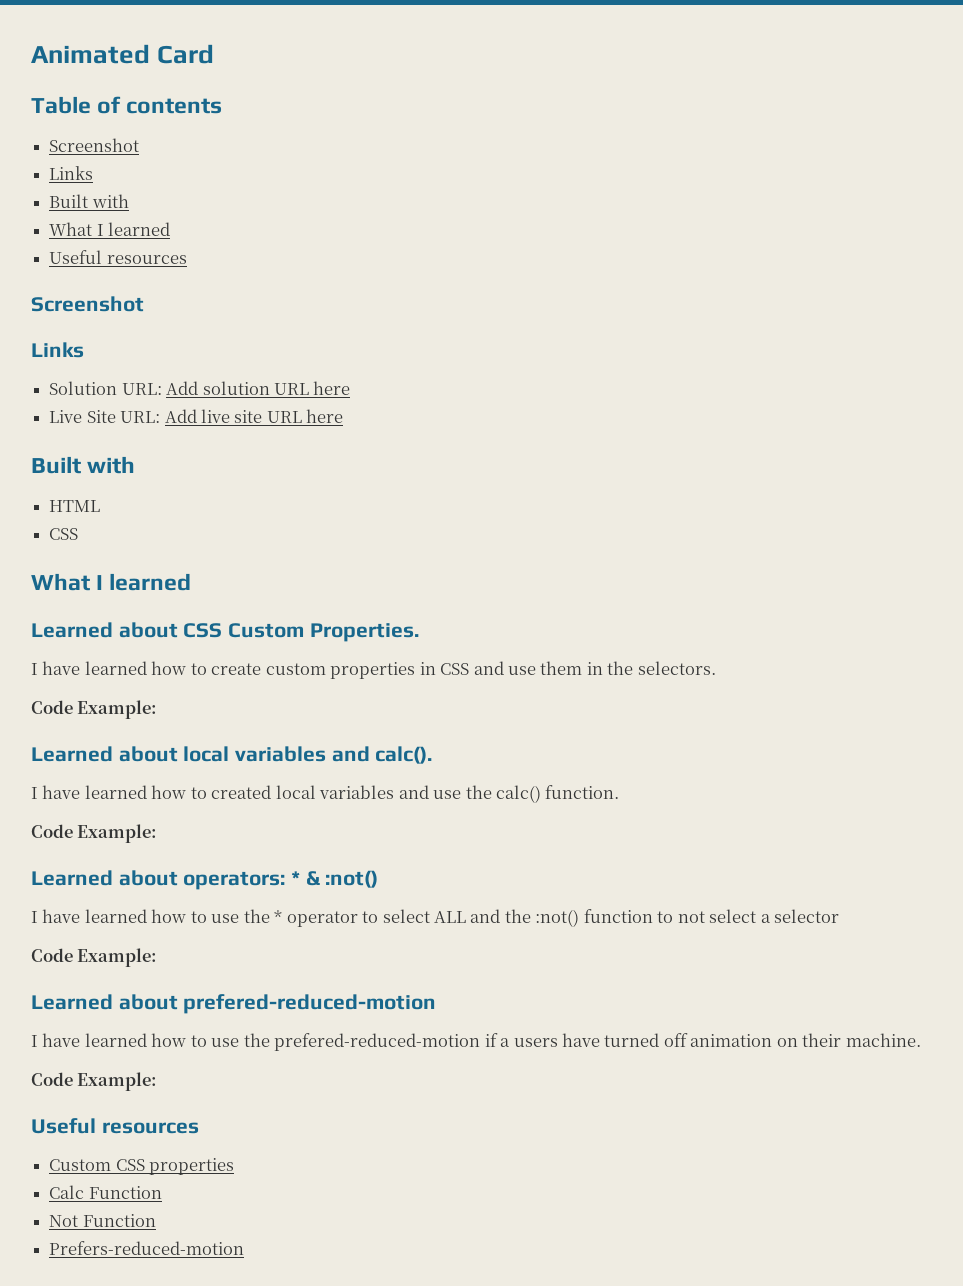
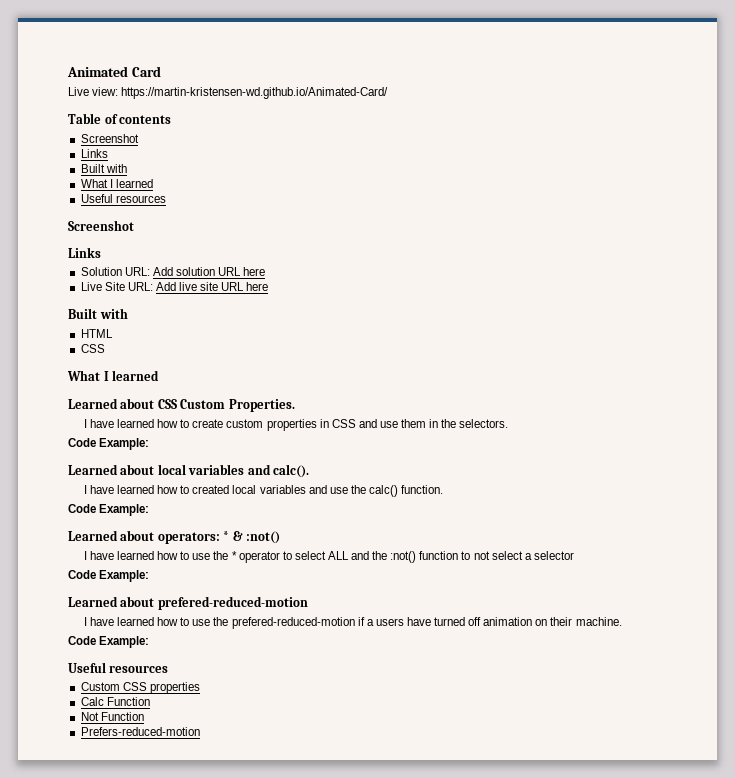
+ Live view: https://martin-kristensen-wd.github.io/Animated-Card/

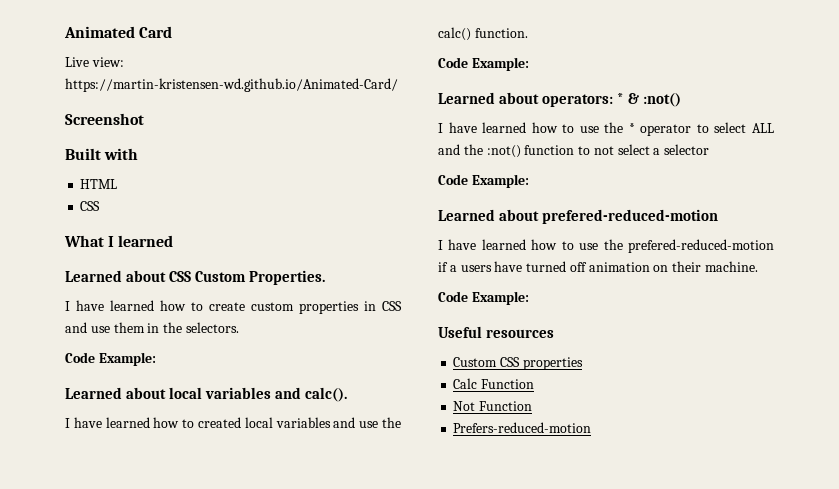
- Table of contents
  Screenshot
- Links
- Built with
- What I learned
- Useful resources
- Screenshot
- Links
- Solution URL: Add solution URL here
- Live Site URL: Add live site URL here

